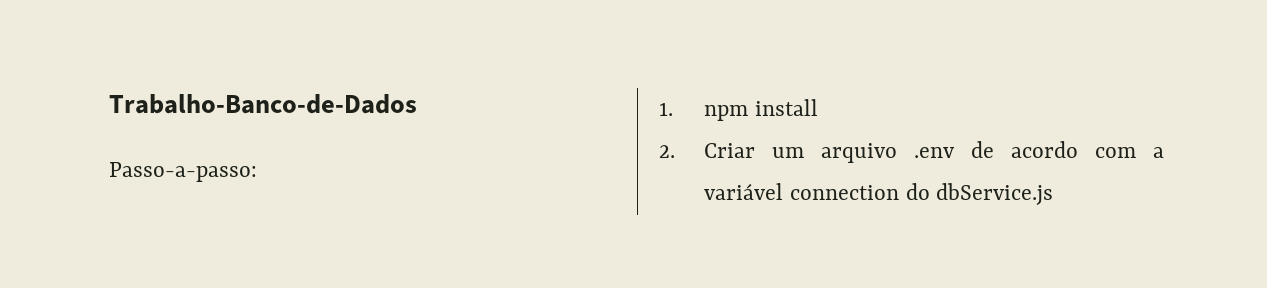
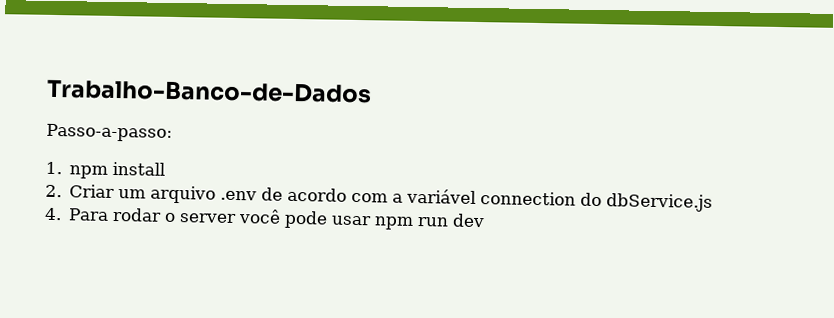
+ 4. Para rodar o server você pode usar npm run dev

